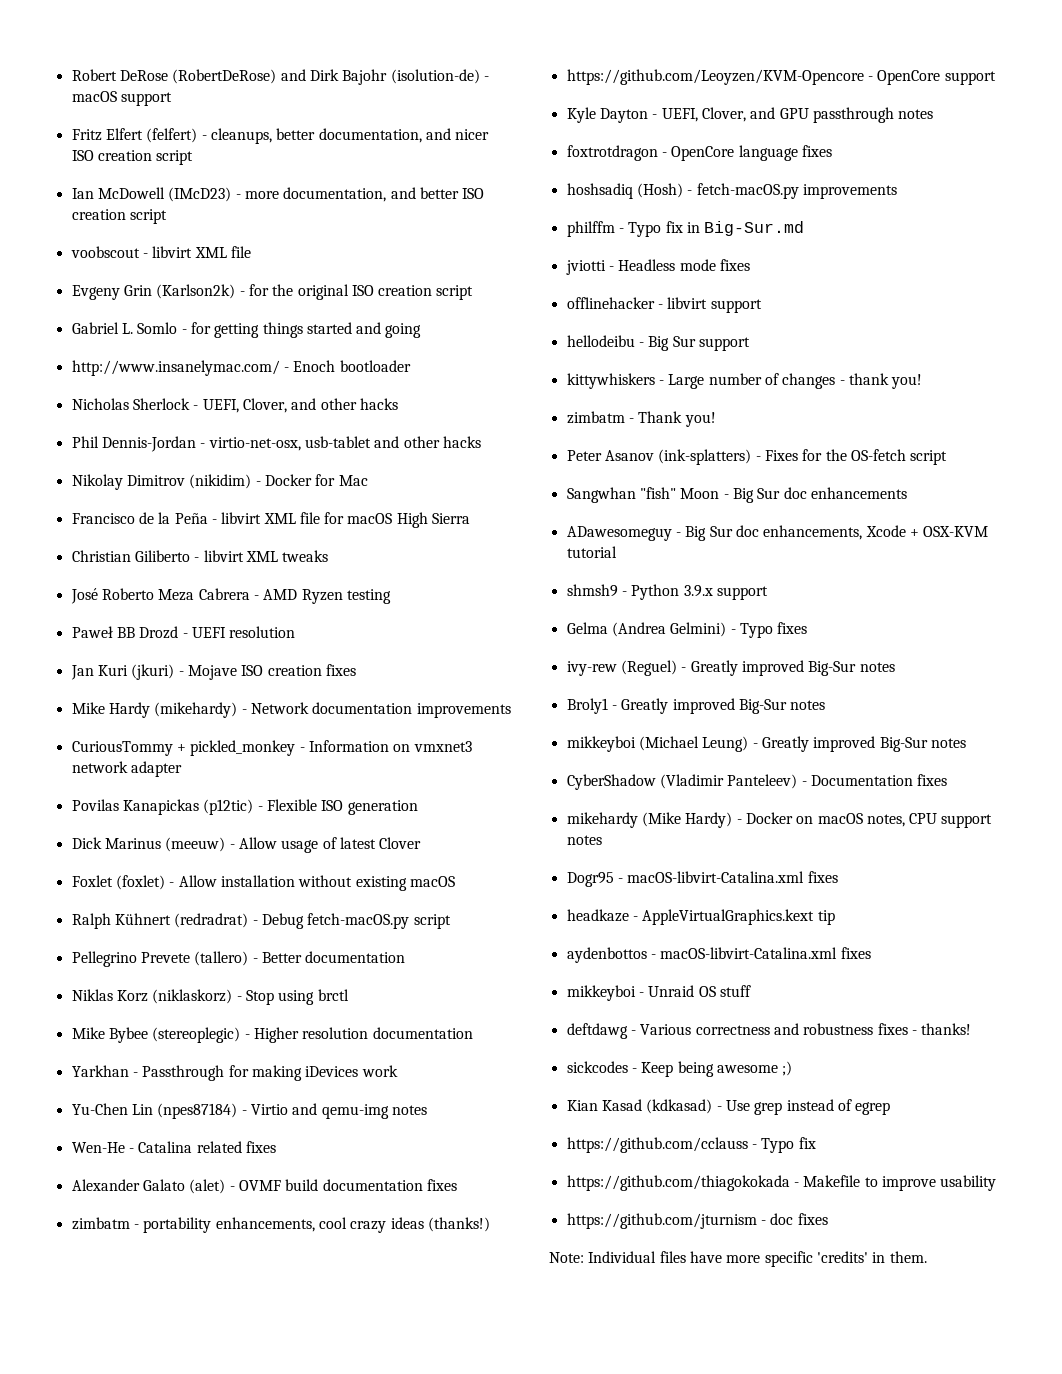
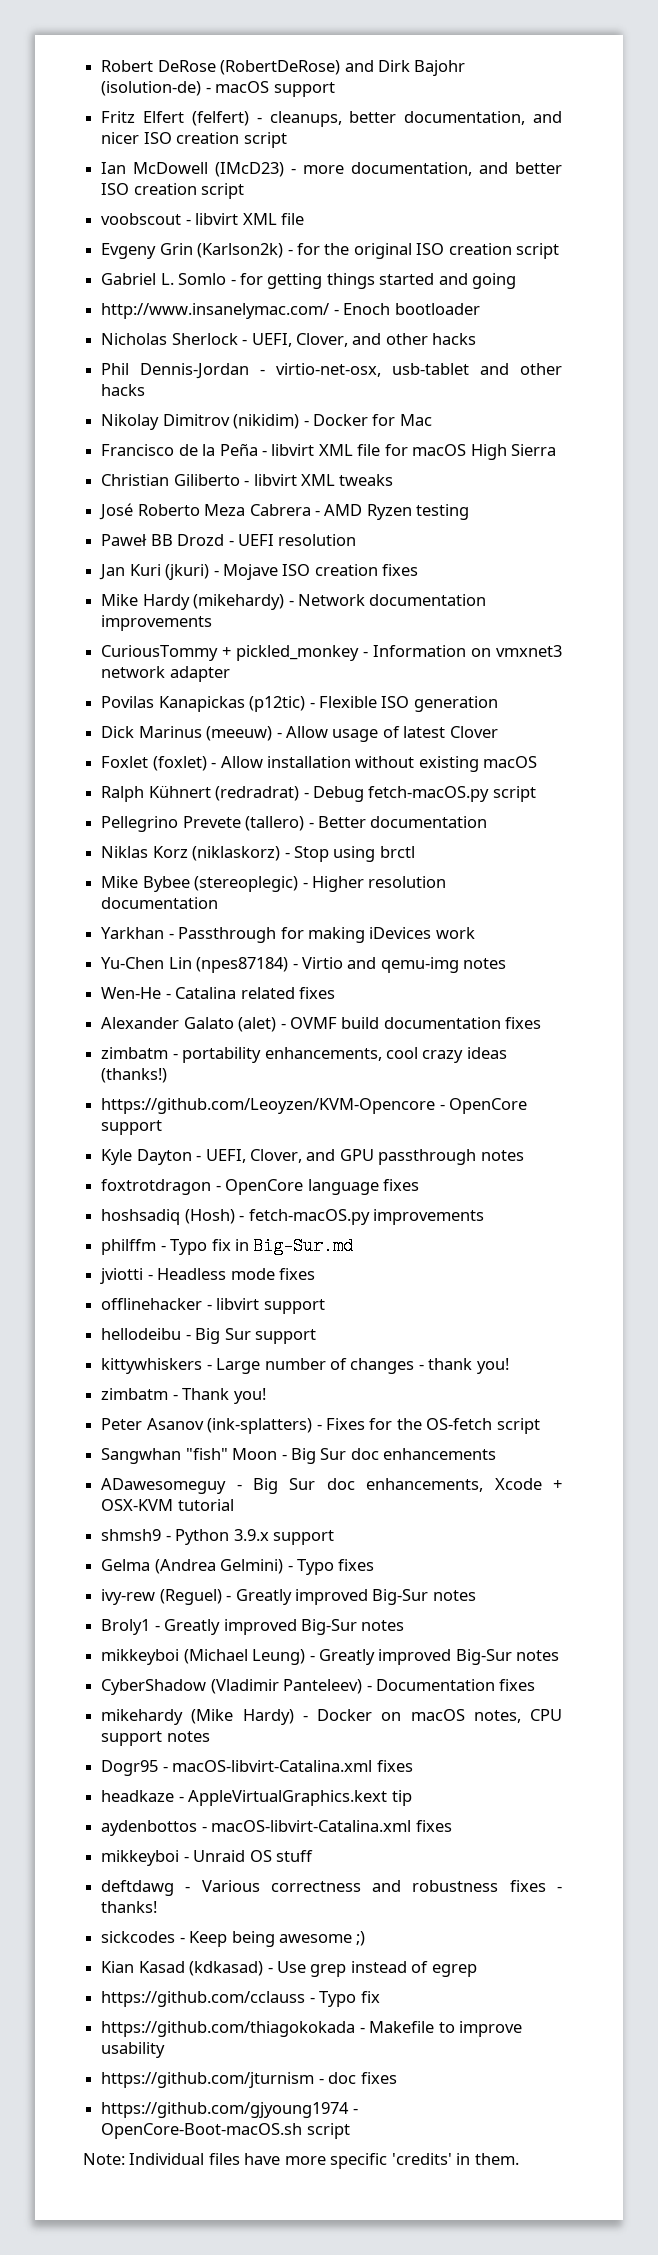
+ https://github.com/gjyoung1974 - OpenCore-Boot-macOS.sh script

